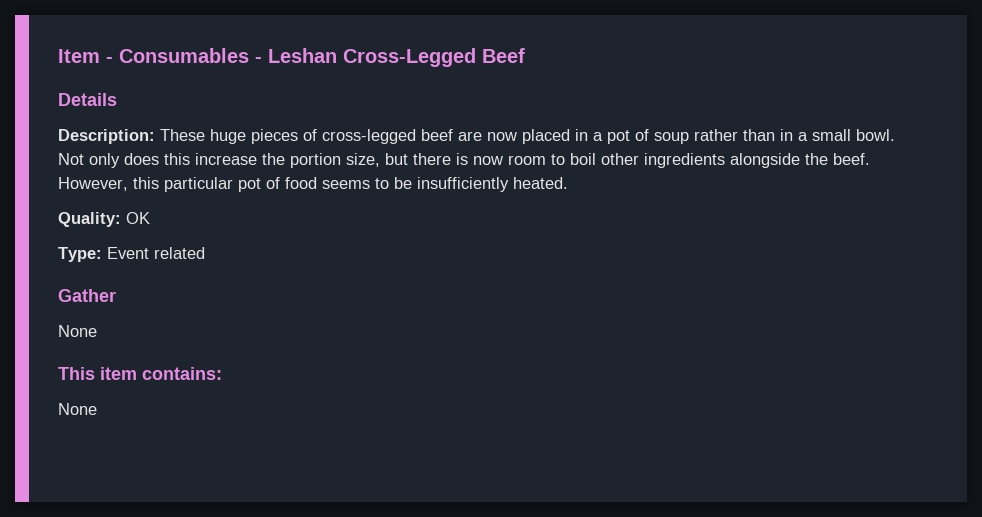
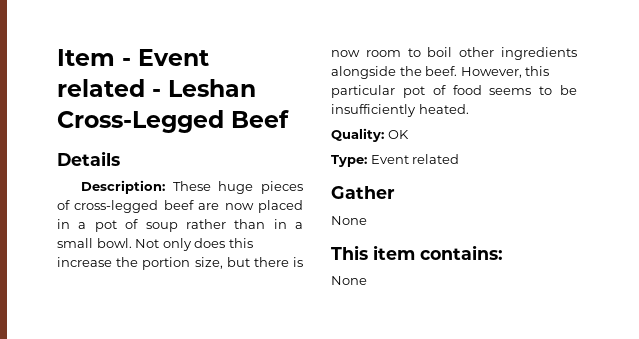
- Item - Consumables - Leshan Cross-Legged Beef
+ Item - Event related - Leshan Cross-Legged Beef

